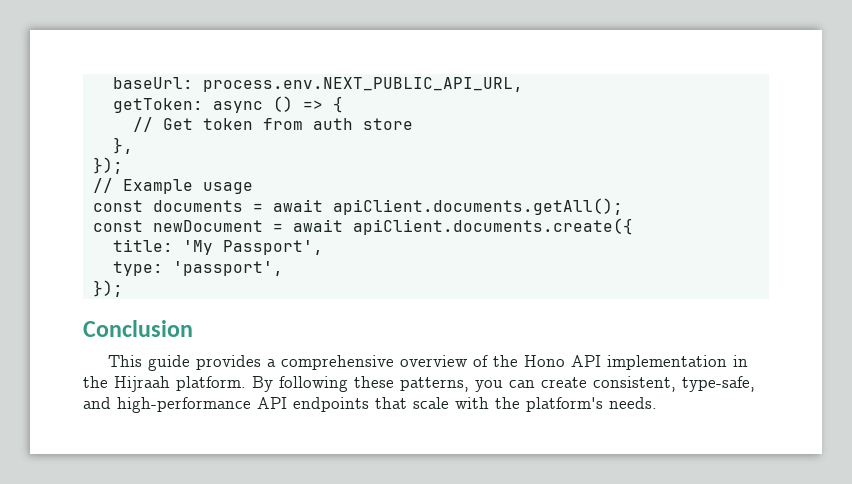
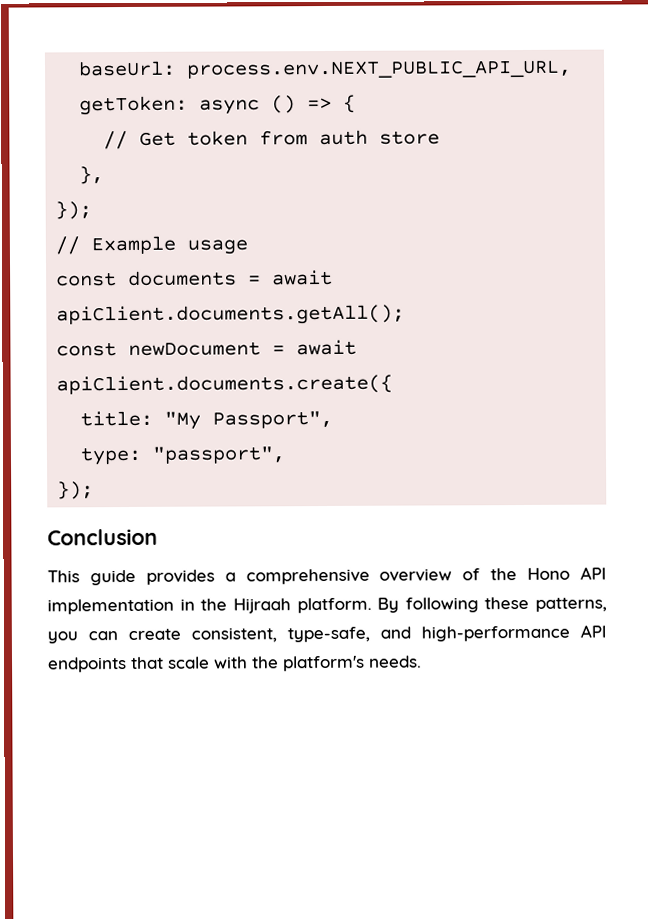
- title: 'My Passport',
+ title: "My Passport",
- type: 'passport',
+ type: "passport",

